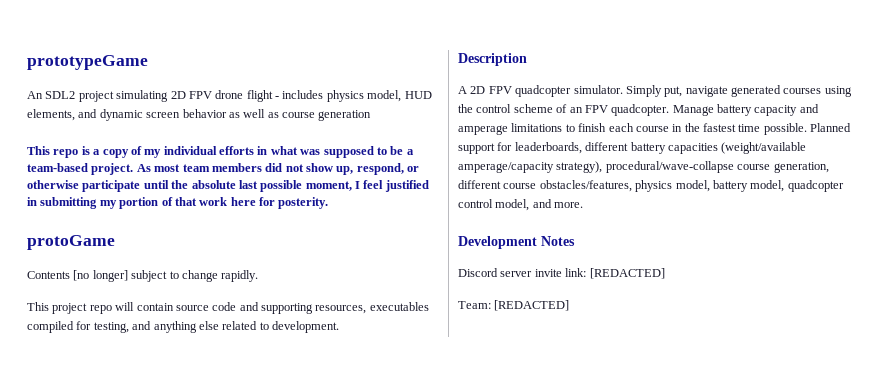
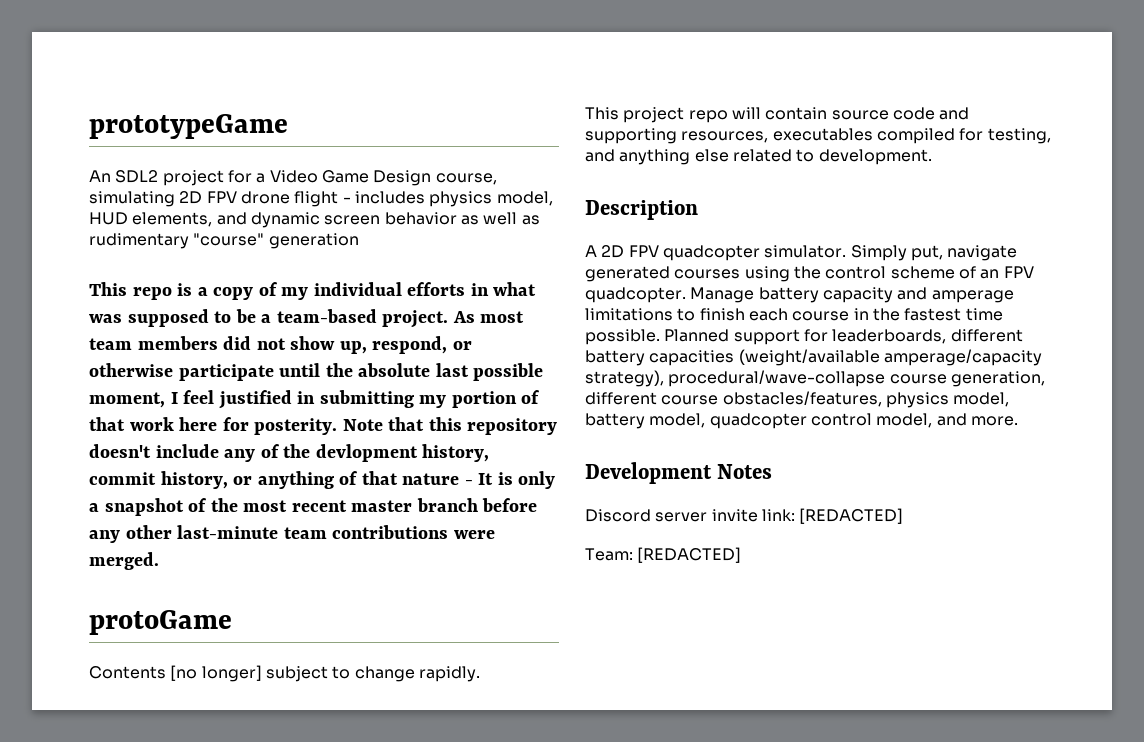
- An SDL2 project simulating 2D FPV drone flight - includes physics model, HUD elements, and dynamic screen behavior as well as course generation
+ An SDL2 project for a Video Game Design course, simulating 2D FPV drone flight - includes physics model, HUD elements, and dynamic screen behavior as well as rudimentary "course" generation
+ Note that this repository doesn't include any of the devlopment history, commit history, or anything of that nature - It is only a snapshot of the most recent master branch before any other last-minute team contributions were merged.

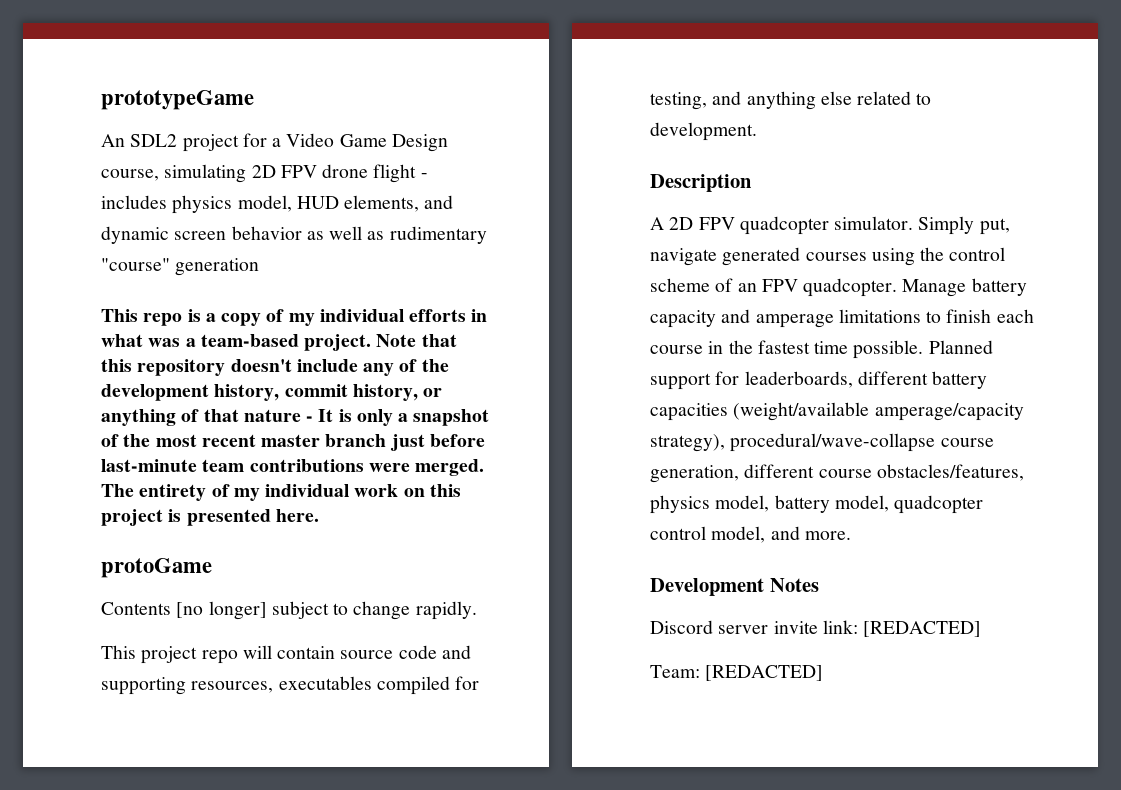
- This repo is a copy of my individual efforts in what was supposed to be a team-based project. As most team members did not show up, respond, or otherwise participate until the absolute last possible moment, I feel justified in submitting my portion of that work here for posterity.
+ This repo is a copy of my individual efforts in what was a team-based project.
- Note that this repository doesn't include any of the devlopment history, commit history, or anything of that nature - It is only a snapshot of the most recent master branch before any other last-minute team contributions were merged.
+ Note that this repository doesn't include any of the development history, commit history, or anything of that nature - It is only a snapshot of the most recent master branch just before last-minute team contributions were merged. The entirety of my individual work on this project is presented here.

